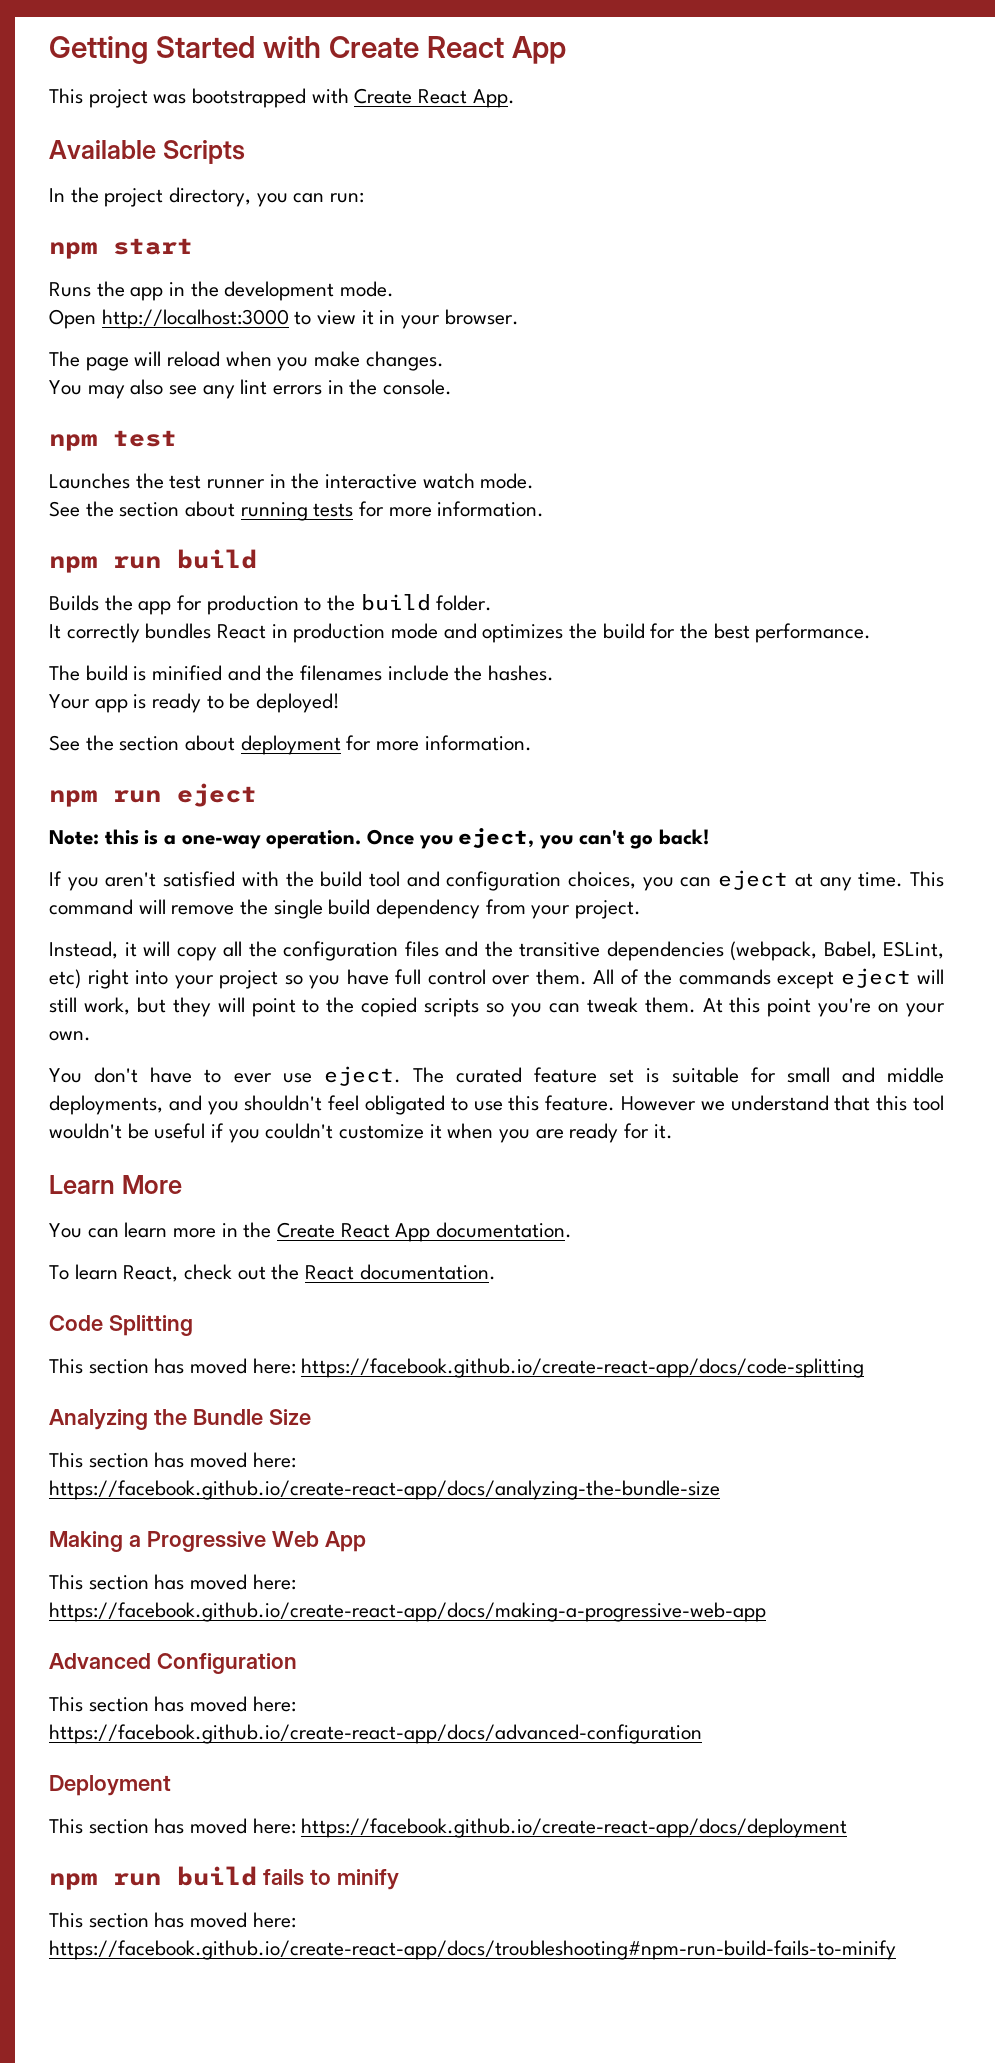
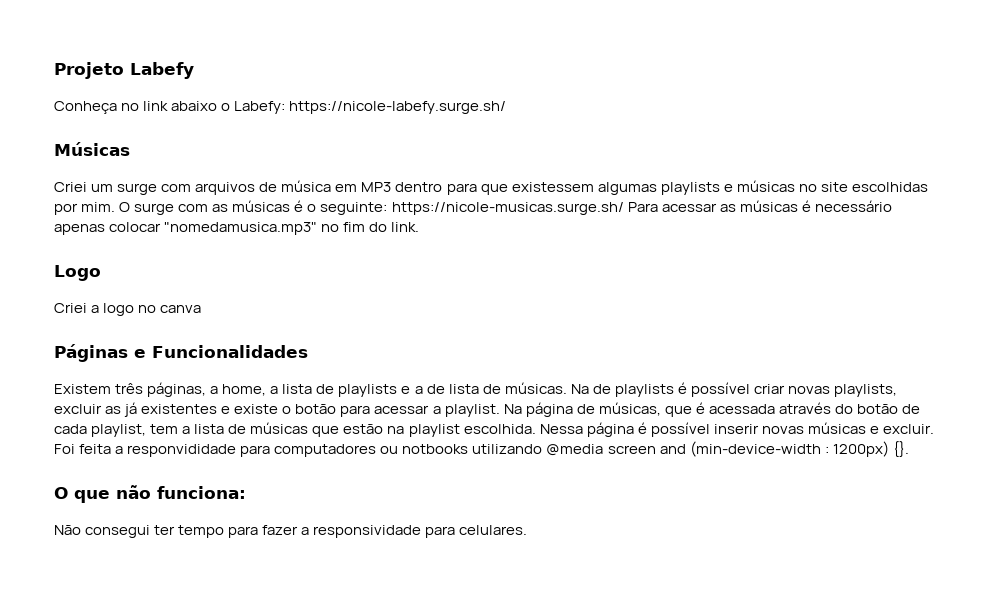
- Getting Started with Create React App
- This project was bootstrapped with Create React App.
- Available Scripts
- In the project directory, you can run:
- npm start
- Runs the app in the development mode.
- Open http://localhost:3000 to view it in your browser.
- The page will reload when you make changes.
- You may also see any lint errors in the console.
- npm test
- Launches the test runner in the interactive watch mode.
- See the section about running tests for more information.
- npm run build
- Builds the app for production to the build folder.
- It correctly bundles React in production mode and optimizes the build for the best performance.
- The build is minified and the filenames include the hashes.
- Your app is ready to be deployed!
- See the section about deployment for more information.
- npm run eject
- Note: this is a one-way operation. Once you eject, you can't go back!
- If you aren't satisfied with the build tool and configuration choices, you can eject at any time. This command will remove the single build dependency from your project.
- Instead, it will copy all the configuration files and the transitive dependencies (webpack, Babel, ESLint, etc) right into your project so you have full control over them. All of the commands except eject will still work, but they will point to the copied scripts so you can tweak them. At this point you're on your own.
- You don't have to ever use eject. The curated feature set is suitable for small and middle deployments, and you shouldn't feel obligated to use this feature. However we understand that this tool wouldn't be useful if you couldn't customize it when you are ready for it.
- Learn More
- You can learn more in the Create React App documentation.
- To learn React, check out the React documentation.
- Code Splitting
- This section has moved here: https://facebook.github.io/create-react-app/docs/code-splitting
- Analyzing the Bundle Size
- This section has moved here: https://facebook.github.io/create-react-app/docs/analyzing-the-bundle-size
- Making a Progressive Web App
- This section has moved here: https://facebook.github.io/create-react-app/docs/making-a-progressive-web-app
- Advanced Configuration
- This section has moved here: https://facebook.github.io/create-react-app/docs/advanced-configuration
- Deployment
- This section has moved here: https://facebook.github.io/create-react-app/docs/deployment
- npm run build fails to minify
- This section has moved here: https://facebook.github.io/create-react-app/docs/troubleshooting#npm-run-build-fails-to-minify
+ Projeto Labefy
+ Conheça no link abaixo o Labefy: https://nicole-labefy.surge.sh/
+ Músicas
+ Criei um surge com arquivos de música em MP3 dentro para que existessem algumas playlists e músicas no site escolhidas por mim. O surge com as músicas é o seguinte: https://nicole-musicas.surge.sh/ Para acessar as músicas é necessário apenas colocar "nomedamusica.mp3" no fim do link.
+ Logo
+ Criei a logo no canva
+ Páginas e Funcionalidades
+ Existem três páginas, a home, a lista de playlists e a de lista de músicas. Na de playlists é possível criar novas playlists, excluir as já existentes e existe o botão para acessar a playlist. Na página de músicas, que é acessada através do botão de cada playlist, tem a lista de músicas que estão na playlist escolhida. Nessa página é possível inserir novas músicas e excluir. Foi feita a responvididade para computadores ou notbooks utilizando @media screen and (min-device-width : 1200px) {}.
+ O que não funciona:
+ Não consegui ter tempo para fazer a responsividade para celulares.

